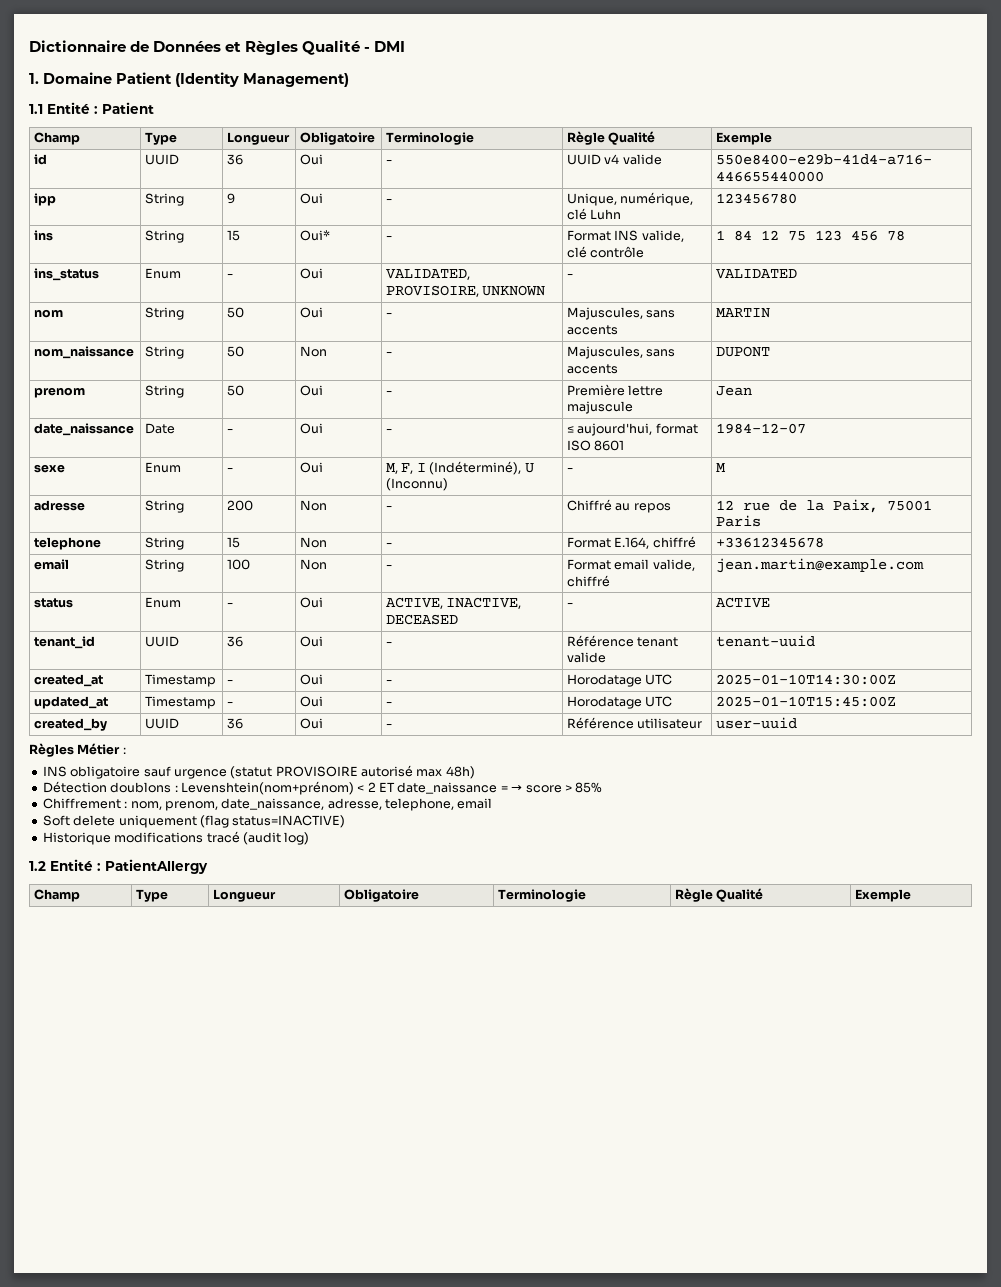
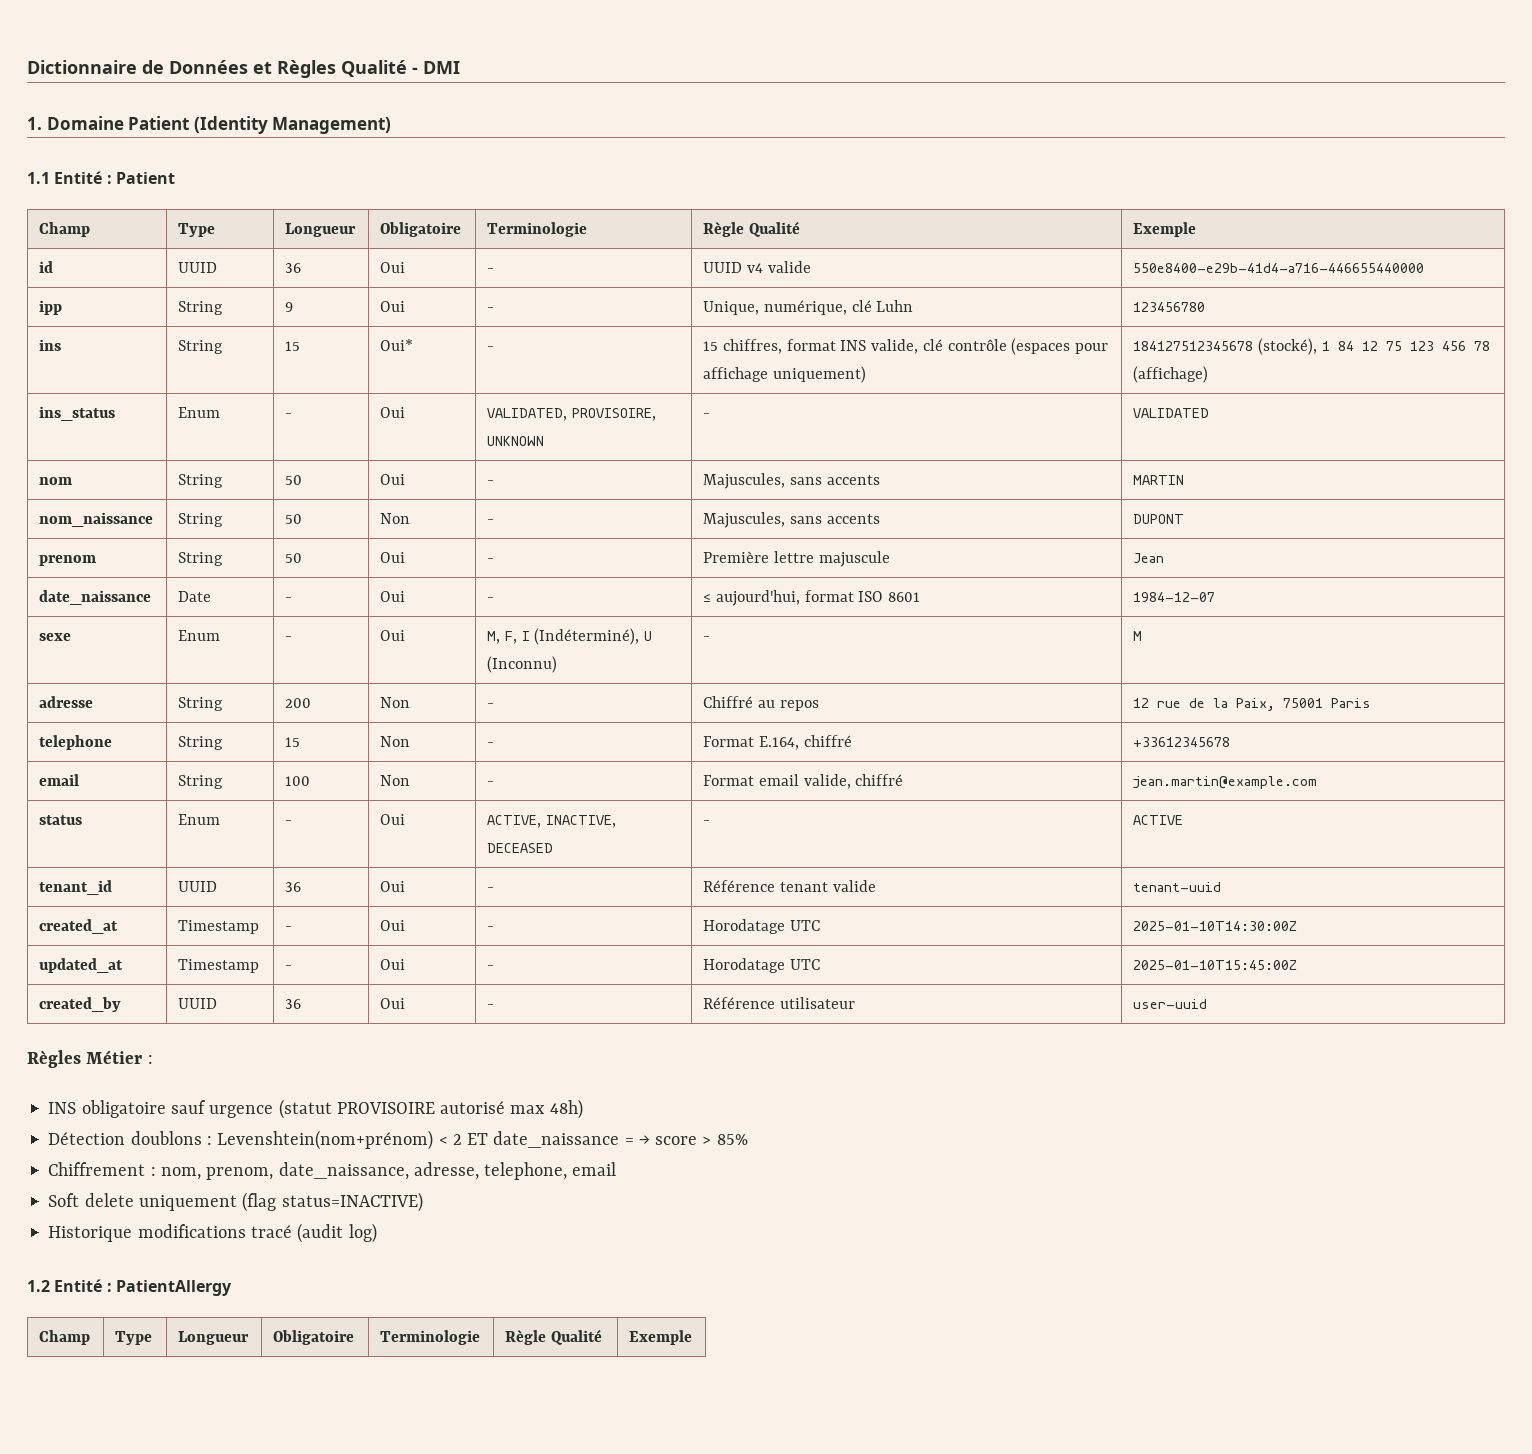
- ins | String | 15 | Oui* | - | Format INS valide, clé contrôle | 1 84 12 75 123 456 78
+ ins | String | 15 | Oui* | - | 15 chiffres, format INS valide, clé contrôle (espaces pour affichage uniquement) | 184127512345678 (stocké), 1 84 12 75 123 456 78 (affichage)

